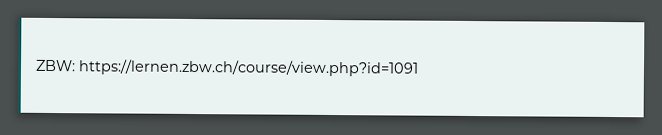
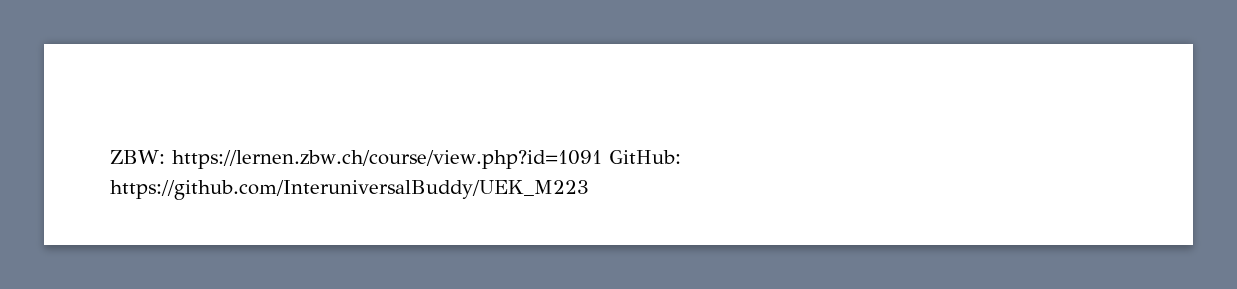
- ZBW: https://lernen.zbw.ch/course/view.php?id=1091
+ ZBW: https://lernen.zbw.ch/course/view.php?id=1091 GitHub: https://github.com/InteruniversalBuddy/UEK_M223

